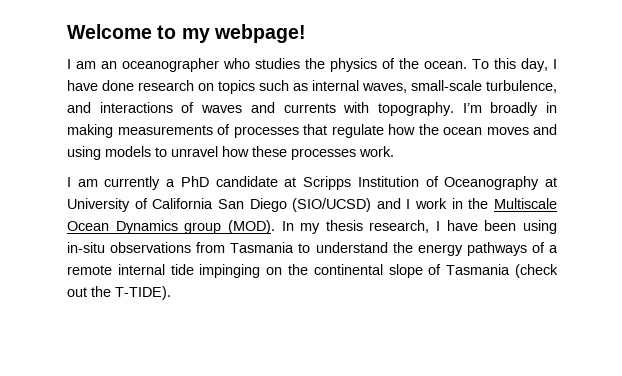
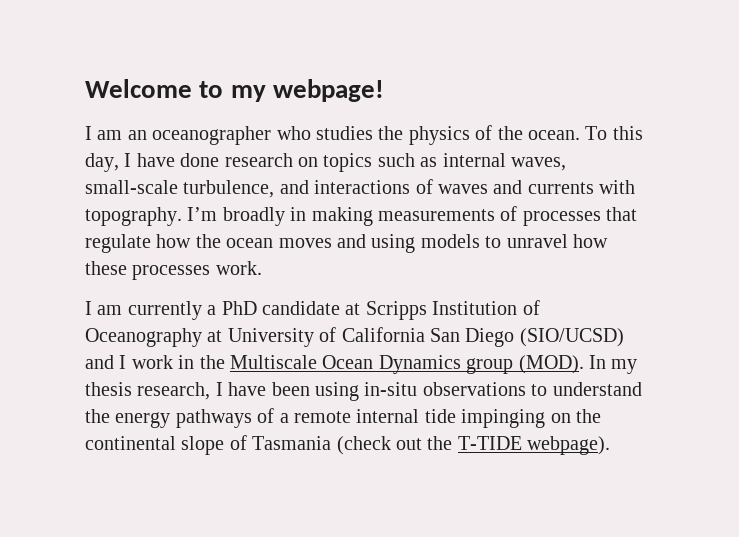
- In my thesis research, I have been using in-situ observations from Tasmania to understand the energy pathways of a remote internal tide impinging on the continental slope of Tasmania (check out the T-TIDE).
+ In my thesis research, I have been using in-situ observations to understand the energy pathways of a remote internal tide impinging on the continental slope of Tasmania (check out the T-TIDE webpage).

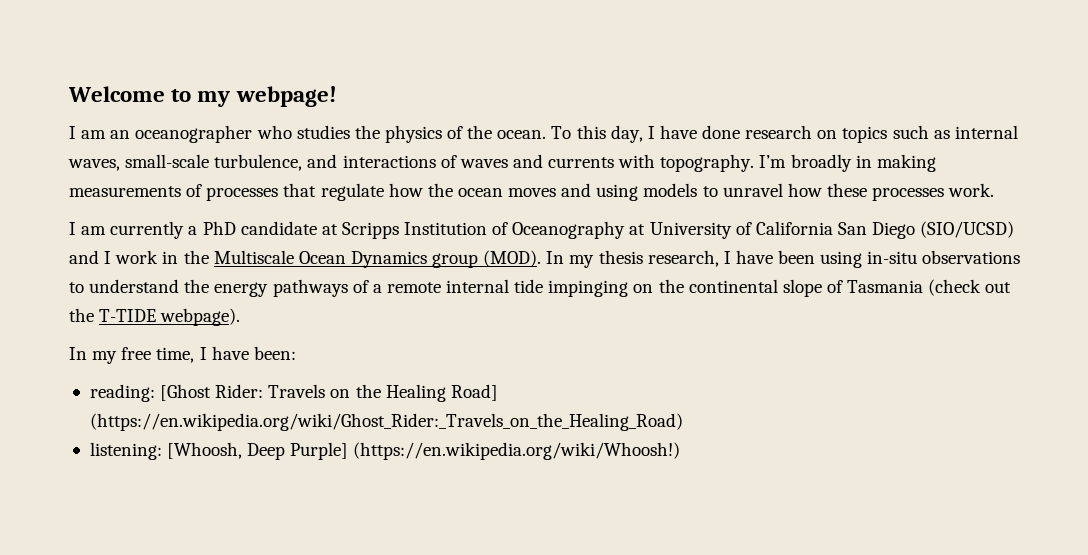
+ In my free time, I have been:
+ reading: [Ghost Rider: Travels on the Healing Road] (https://en.wikipedia.org/wiki/Ghost_Rider:_Travels_on_the_Healing_Road)
+ listening: [Whoosh, Deep Purple] (https://en.wikipedia.org/wiki/Whoosh!)

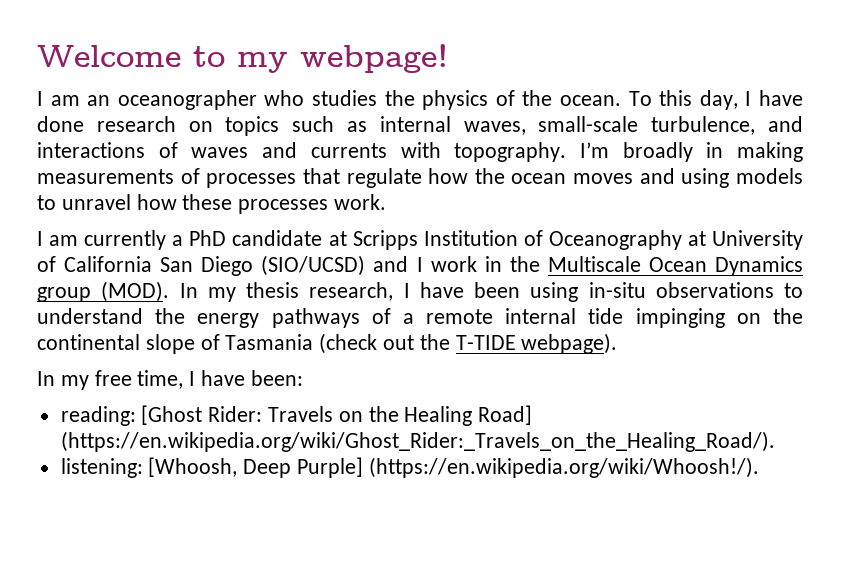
- reading: [Ghost Rider: Travels on the Healing Road] (https://en.wikipedia.org/wiki/Ghost_Rider:_Travels_on_the_Healing_Road)
+ reading: [Ghost Rider: Travels on the Healing Road] (https://en.wikipedia.org/wiki/Ghost_Rider:_Travels_on_the_Healing_Road/).
- listening: [Whoosh, Deep Purple] (https://en.wikipedia.org/wiki/Whoosh!)
+ listening: [Whoosh, Deep Purple] (https://en.wikipedia.org/wiki/Whoosh!/).

